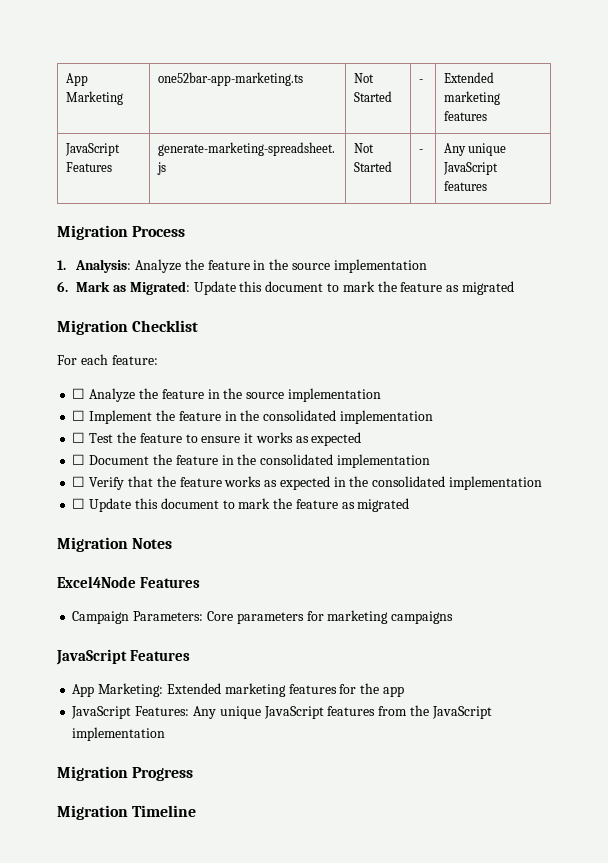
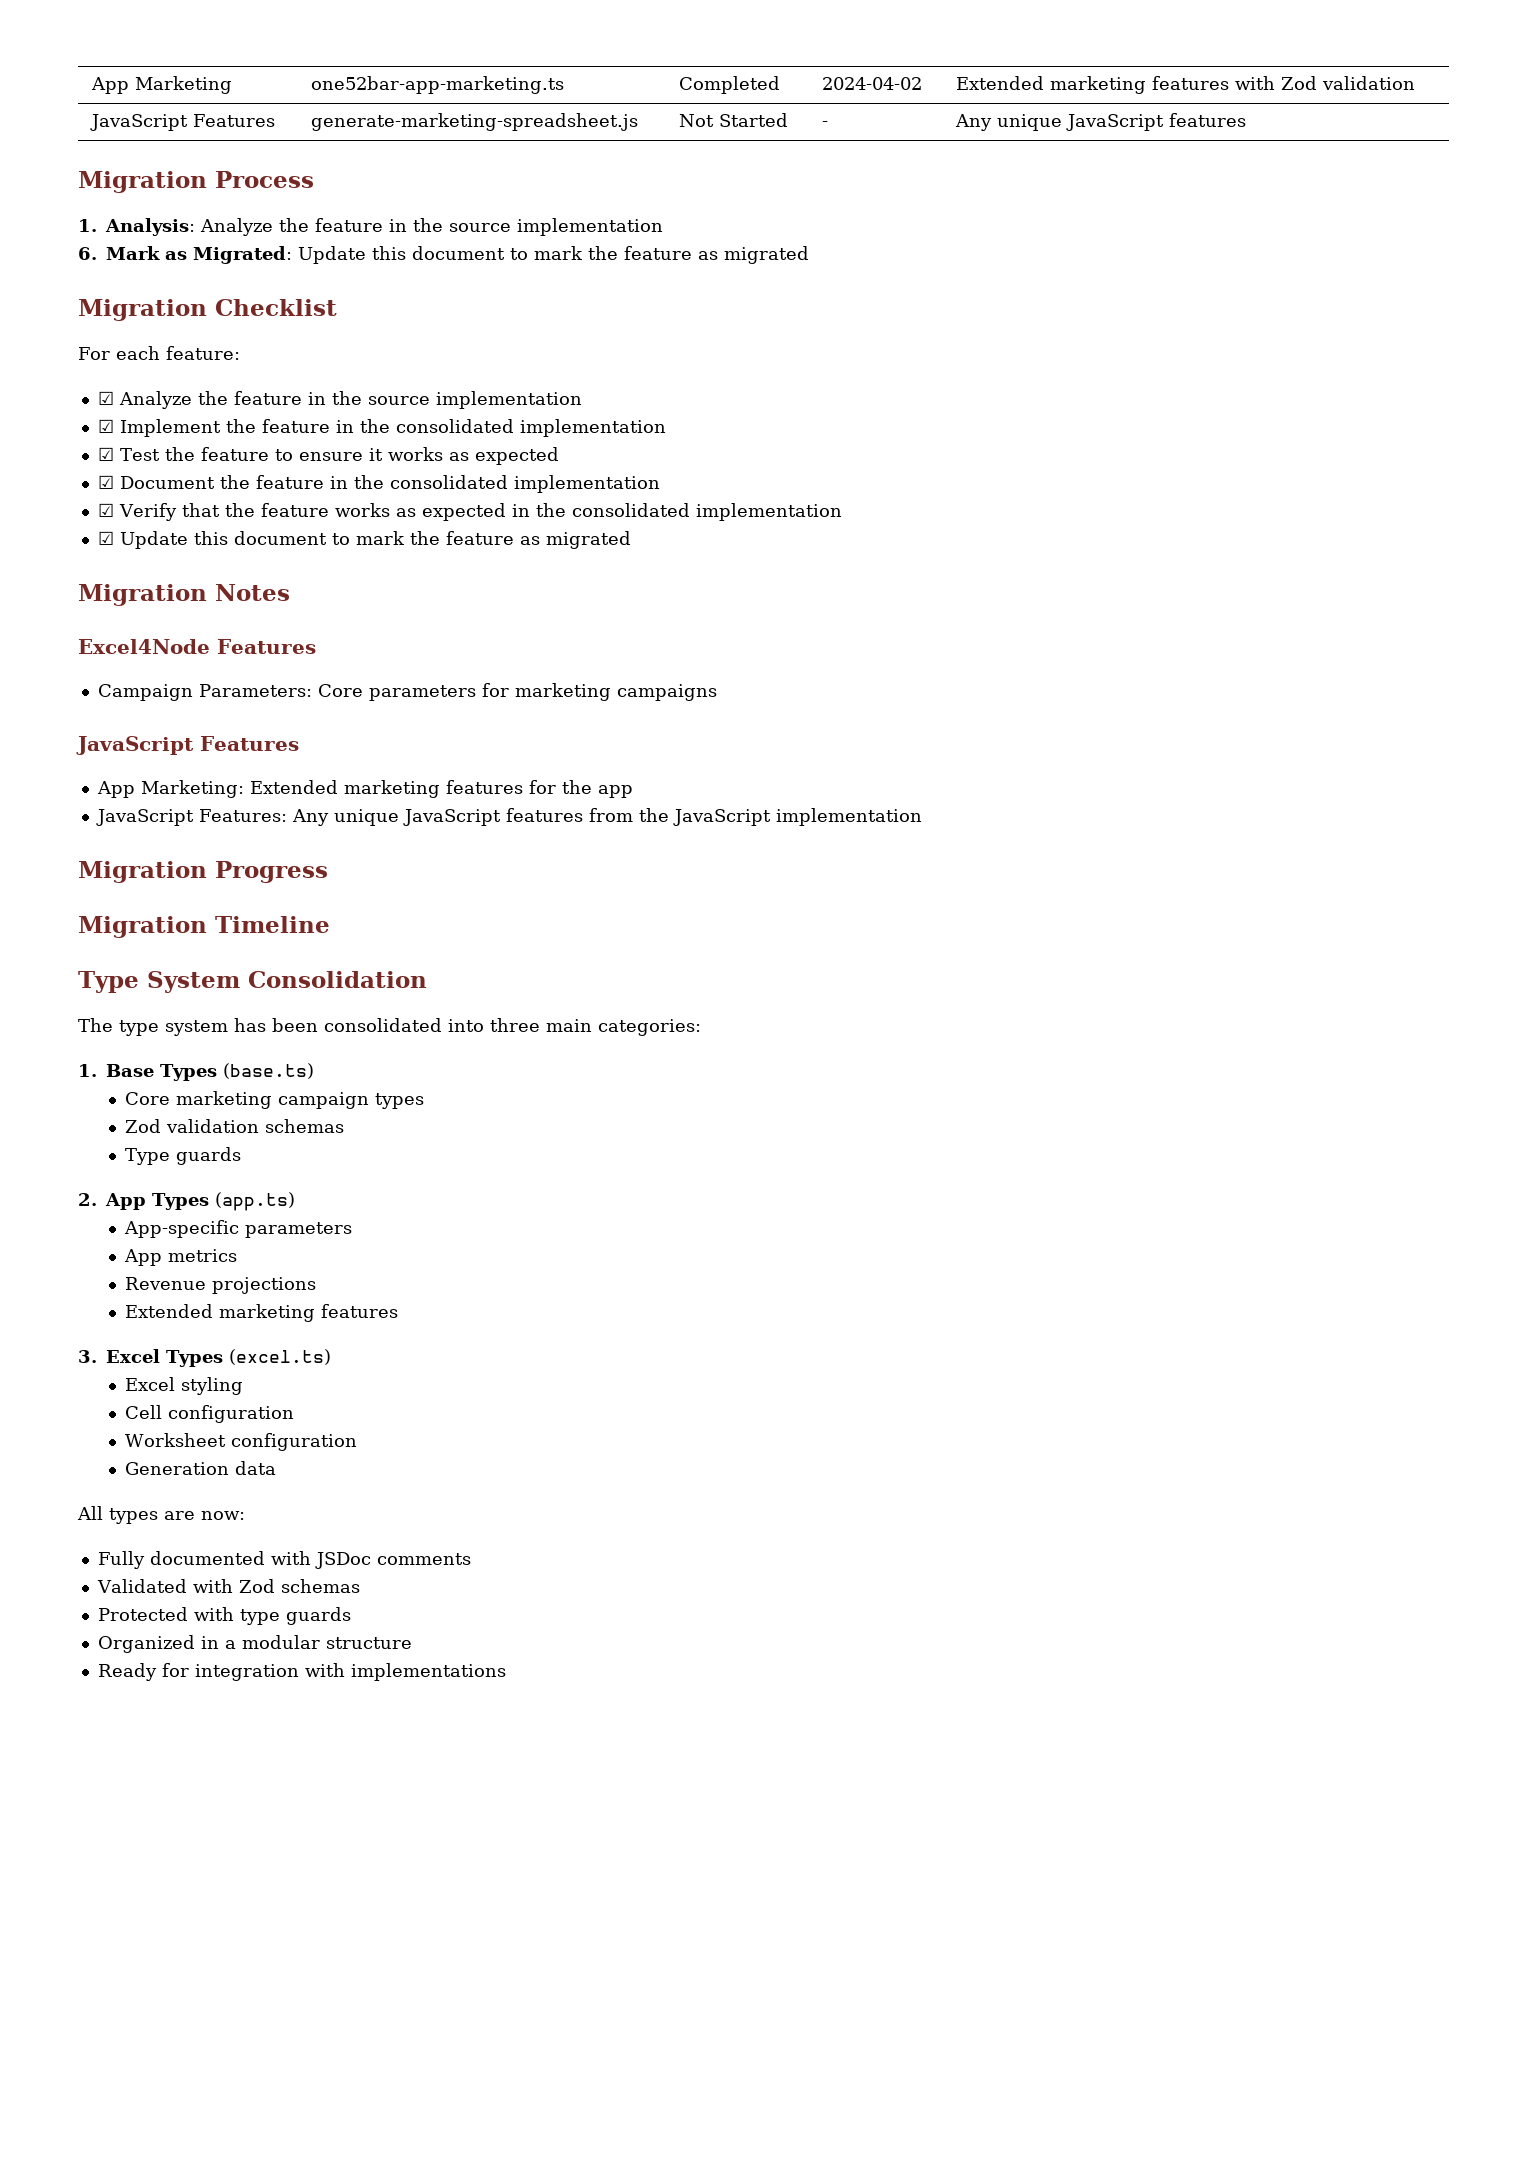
- App Marketing | one52bar-app-marketing.ts | Not Started | - | Extended marketing features
+ App Marketing | one52bar-app-marketing.ts | Completed | 2024-04-02 | Extended marketing features with Zod validation
- ☐ Analyze the feature in the source implementation
- ☐ Implement the feature in the consolidated implementation
+ ☑ Analyze the feature in the source implementation
+ ☑ Implement the feature in the consolidated implementation
- ☐ Test the feature to ensure it works as expected
+ ☑ Test the feature to ensure it works as expected
- ☐ Document the feature in the consolidated implementation
+ ☑ Document the feature in the consolidated implementation
- ☐ Verify that the feature works as expected in the consolidated implementation
+ ☑ Verify that the feature works as expected in the consolidated implementation
- ☐ Update this document to mark the feature as migrated
+ ☑ Update this document to mark the feature as migrated
+ Type System Consolidation
+ The type system has been consolidated into three main categories:
+ 1. Base Types (base.ts)
+ Core marketing campaign types
+ Zod validation schemas
+ Type guards
+ 2. App Types (app.ts)
+ App-specific parameters
+ App metrics
+ Revenue projections
+ Extended marketing features
+ 3. Excel Types (excel.ts)
+ Excel styling
+ Cell configuration
+ Worksheet configuration
+ Generation data
+ All types are now:
+ Fully documented with JSDoc comments
+ Validated with Zod schemas
+ Protected with type guards
+ Organized in a modular structure
+ Ready for integration with implementations

